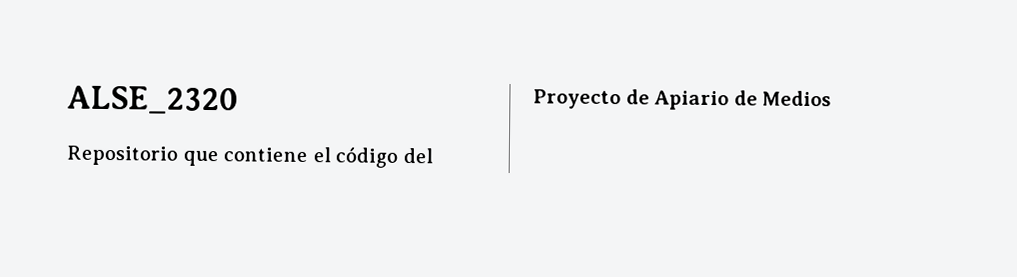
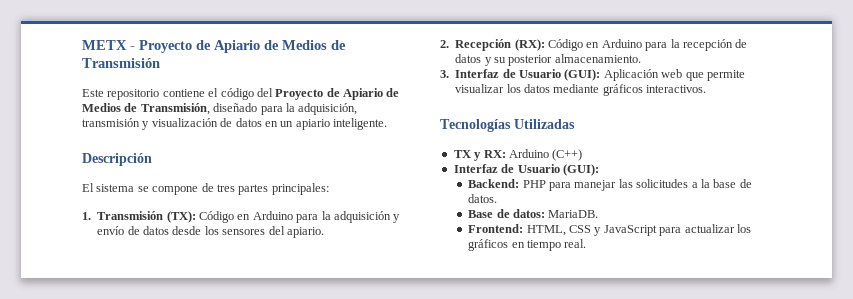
- ALSE_2320
- Repositorio que contiene el código del Proyecto de Apiario de Medios
+ METX - Proyecto de Apiario de Medios de Transmisión
+ Este repositorio contiene el código del Proyecto de Apiario de Medios de Transmisión, diseñado para la adquisición, transmisión y visualización de datos en un apiario inteligente.
+ Descripción
+ El sistema se compone de tres partes principales:
+ 1. Transmisión (TX): Código en Arduino para la adquisición y envío de datos desde los sensores del apiario.
+ 2. Recepción (RX): Código en Arduino para la recepción de datos y su posterior almacenamiento.
+ 3. Interfaz de Usuario (GUI): Aplicación web que permite visualizar los datos mediante gráficos interactivos.
+ Tecnologías Utilizadas
+ TX y RX: Arduino (C++)
+ Interfaz de Usuario (GUI):
+ Backend: PHP para manejar las solicitudes a la base de datos.
+ Base de datos: MariaDB.
+ Frontend: HTML, CSS y JavaScript para actualizar los gráficos en tiempo real.

